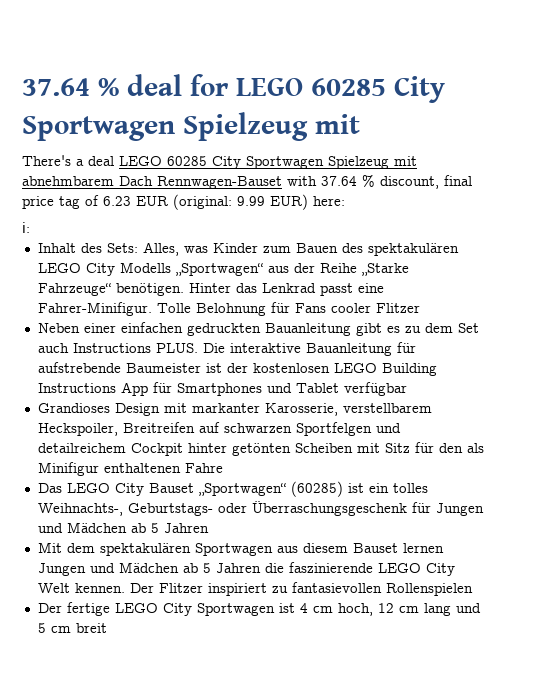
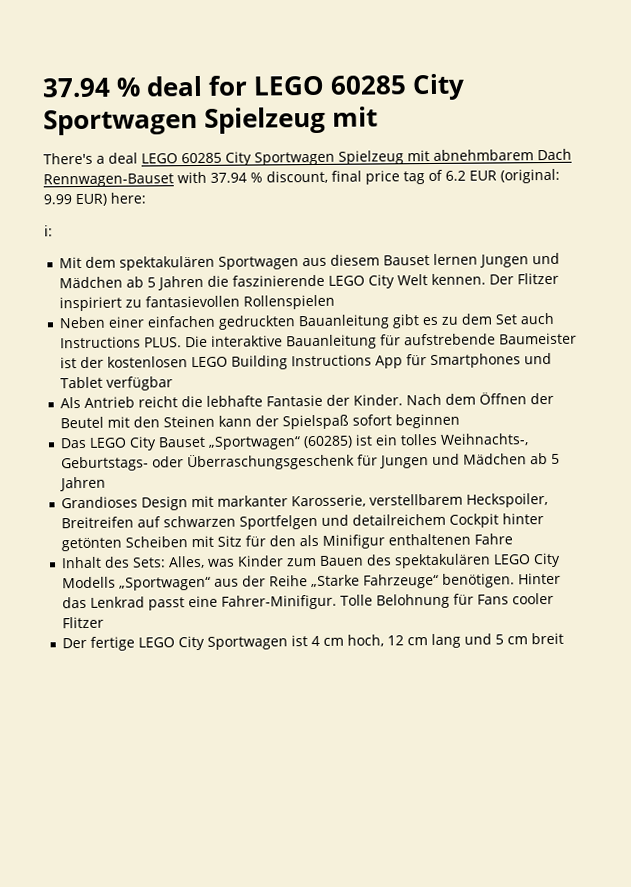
- 37.64 % deal for LEGO 60285 City Sportwagen Spielzeug mit
+ 37.94 % deal for LEGO 60285 City Sportwagen Spielzeug mit
- There's a deal LEGO 60285 City Sportwagen Spielzeug mit abnehmbarem Dach Rennwagen-Bauset with 37.64 % discount, final price tag of 6.23 EUR (original: 9.99 EUR) here:
+ There's a deal LEGO 60285 City Sportwagen Spielzeug mit abnehmbarem Dach Rennwagen-Bauset with 37.94 % discount, final price tag of 6.2 EUR (original: 9.99 EUR) here:
+ Mit dem spektakulären Sportwagen aus diesem Bauset lernen Jungen und Mädchen ab 5 Jahren die faszinierende LEGO City Welt kennen. Der Flitzer inspiriert zu fantasievollen Rollenspielen
+ Neben einer einfachen gedruckten Bauanleitung gibt es zu dem Set auch Instructions PLUS. Die interaktive Bauanleitung für aufstrebende Baumeister ist der kostenlosen LEGO Building Instructions App für Smartphones und Tablet verfügbar
+ Als Antrieb reicht die lebhafte Fantasie der Kinder. Nach dem Öffnen der Beutel mit den Steinen kann der Spielspaß sofort beginnen
+ Das LEGO City Bauset „Sportwagen“ (60285) ist ein tolles Weihnachts-, Geburtstags- oder Überraschungsgeschenk für Jungen und Mädchen ab 5 Jahren
+ Grandioses Design mit markanter Karosserie, verstellbarem Heckspoiler, Breitreifen auf schwarzen Sportfelgen und detailreichem Cockpit hinter getönten Scheiben mit Sitz für den als Minifigur enthaltenen Fahre
- Neben einer einfachen gedruckten Bauanleitung gibt es zu dem Set auch Instructions PLUS. Die interaktive Bauanleitung für aufstrebende Baumeister ist der kostenlosen LEGO Building Instructions App für Smartphones und Tablet verfügbar
- Grandioses Design mit markanter Karosserie, verstellbarem Heckspoiler, Breitreifen auf schwarzen Sportfelgen und detailreichem Cockpit hinter getönten Scheiben mit Sitz für den als Minifigur enthaltenen Fahre
- Das LEGO City Bauset „Sportwagen“ (60285) ist ein tolles Weihnachts-, Geburtstags- oder Überraschungsgeschenk für Jungen und Mädchen ab 5 Jahren
- Mit dem spektakulären Sportwagen aus diesem Bauset lernen Jungen und Mädchen ab 5 Jahren die faszinierende LEGO City Welt kennen. Der Flitzer inspiriert zu fantasievollen Rollenspielen

